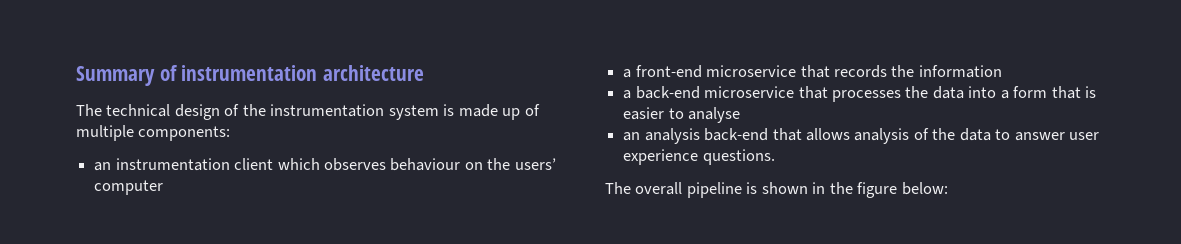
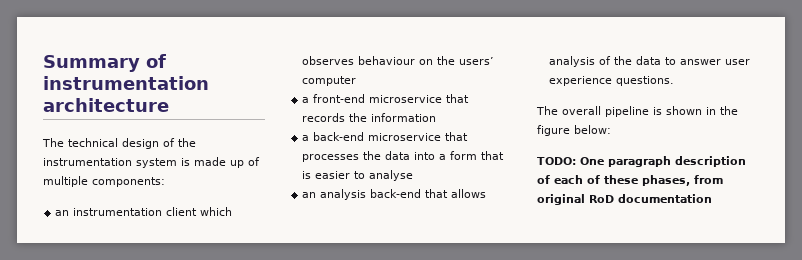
+ TODO: One paragraph description of each of these phases, from original RoD documentation

